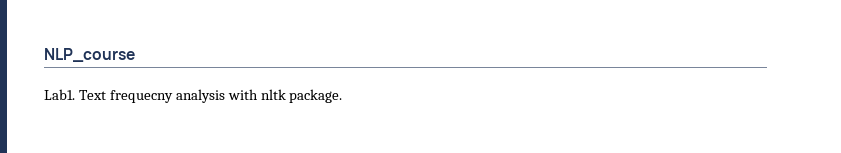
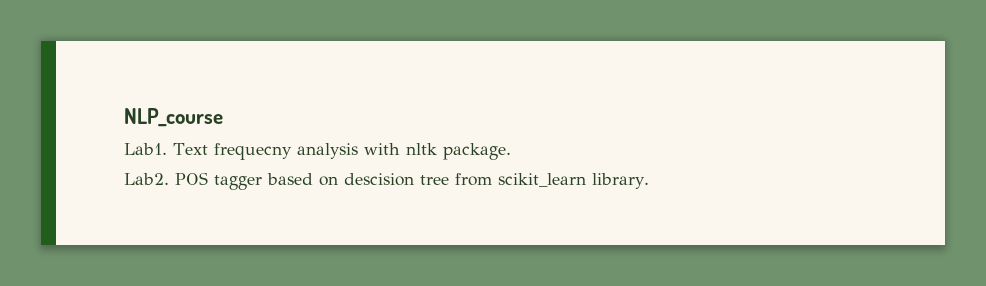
+ Lab2. POS tagger based on descision tree from scikit_learn library.

